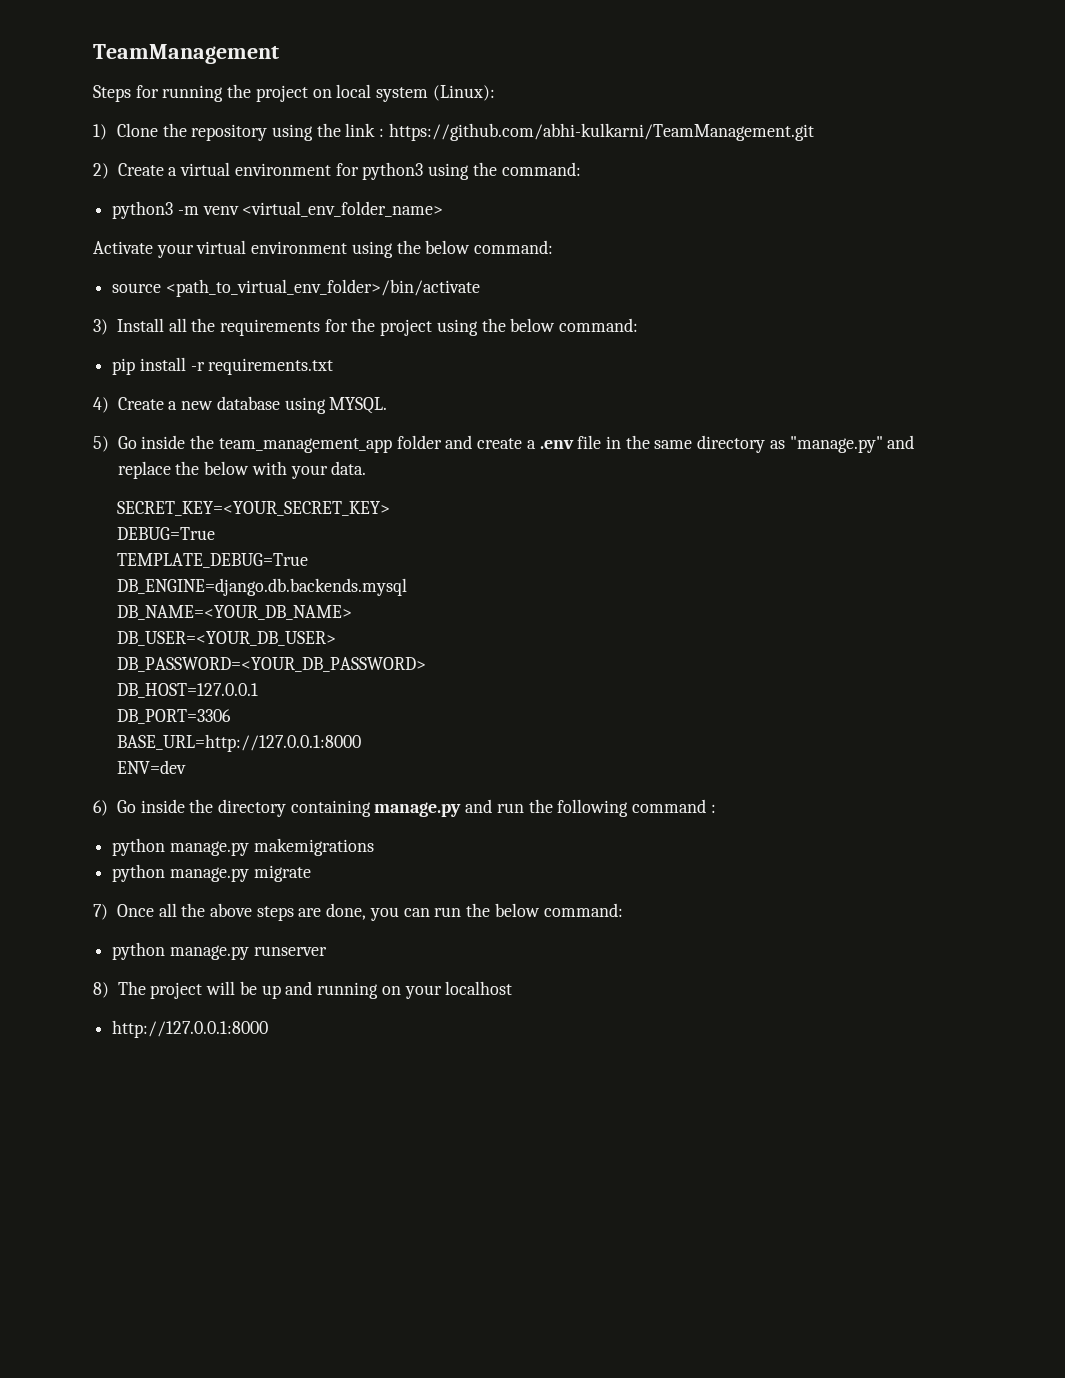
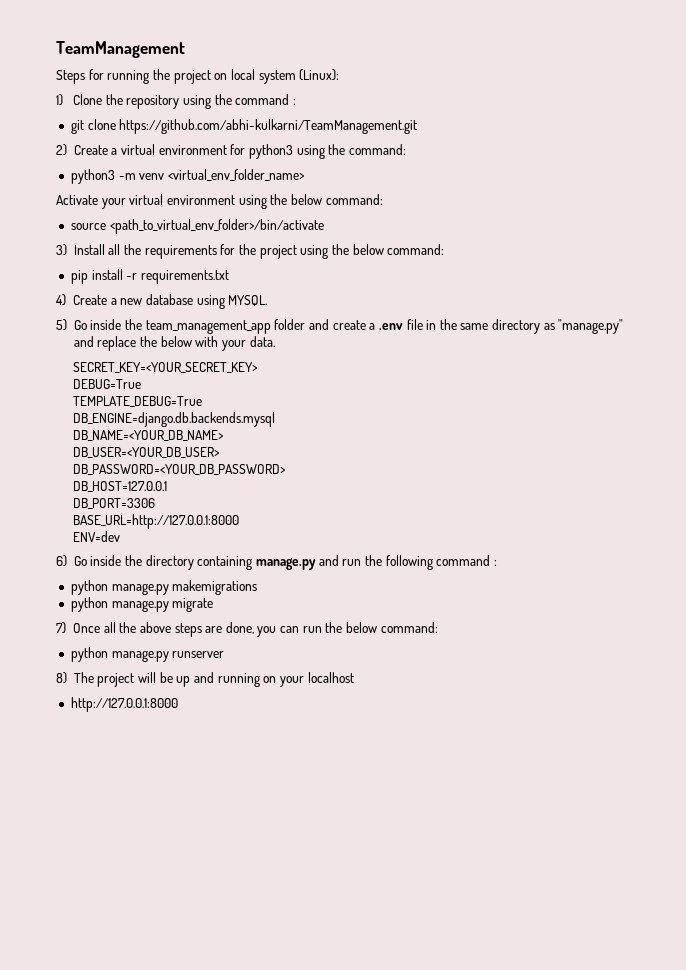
- 1) Clone the repository using the link : https://github.com/abhi-kulkarni/TeamManagement.git
+ 1) Clone the repository using the command :
+ git clone https://github.com/abhi-kulkarni/TeamManagement.git

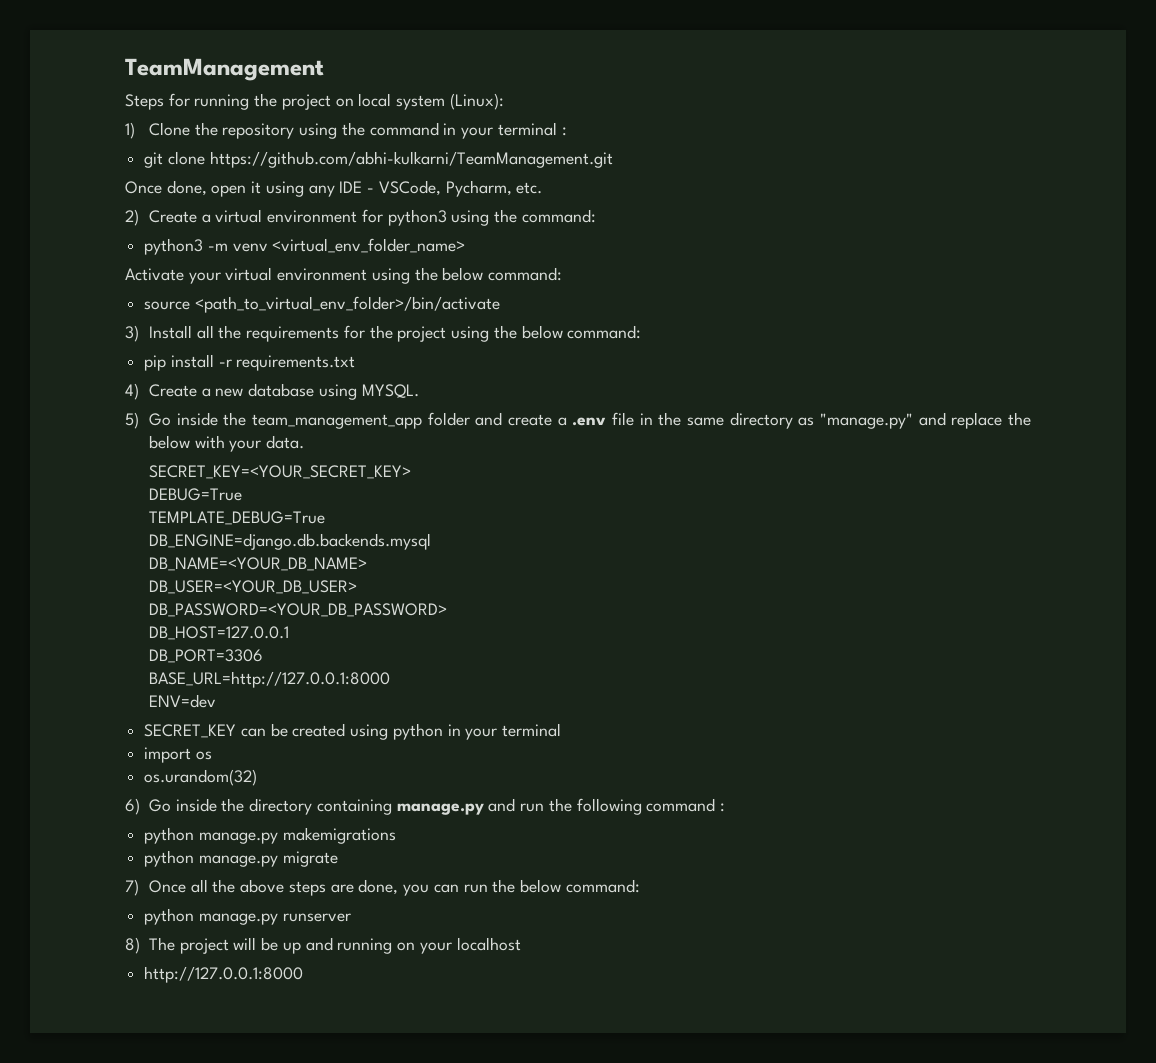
- 1) Clone the repository using the command :
+ 1) Clone the repository using the command in your terminal :
+ Once done, open it using any IDE - VSCode, Pycharm, etc.
+ SECRET_KEY can be created using python in your terminal
+ import os
+ os.urandom(32)

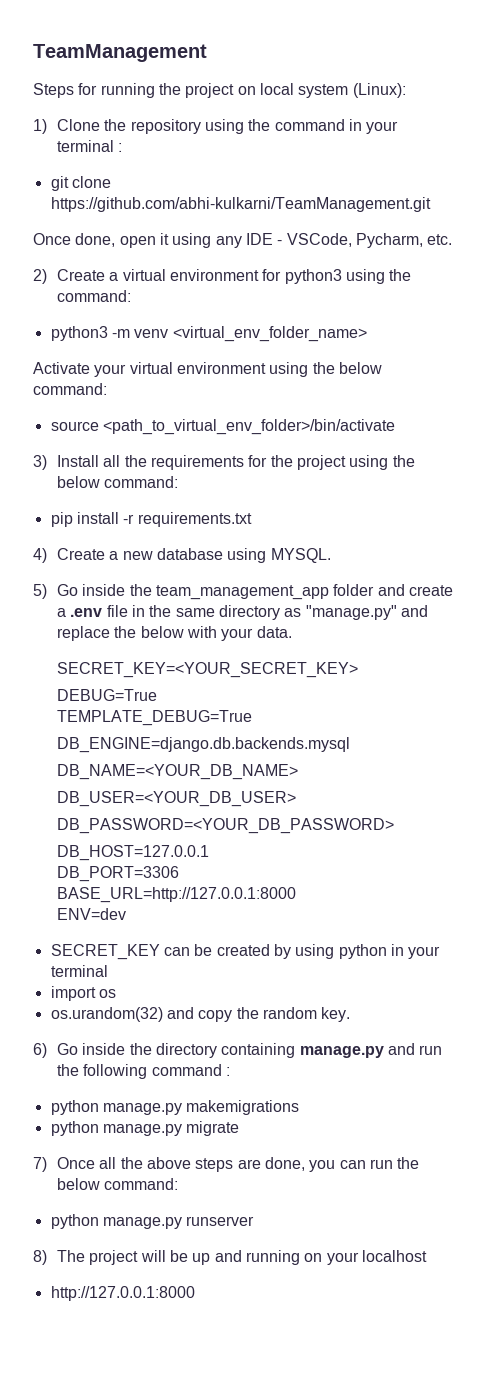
- SECRET_KEY can be created using python in your terminal
+ SECRET_KEY can be created by using python in your terminal
- os.urandom(32)
+ os.urandom(32) and copy the random key.

